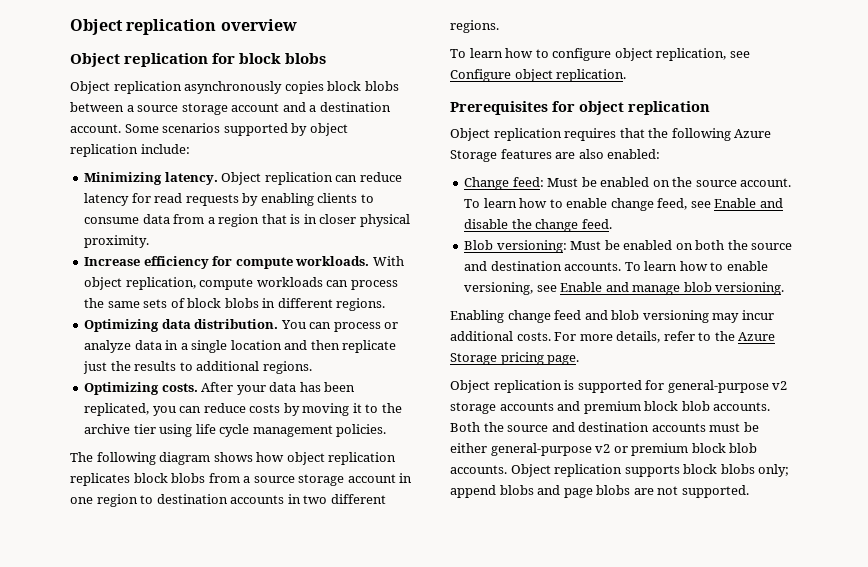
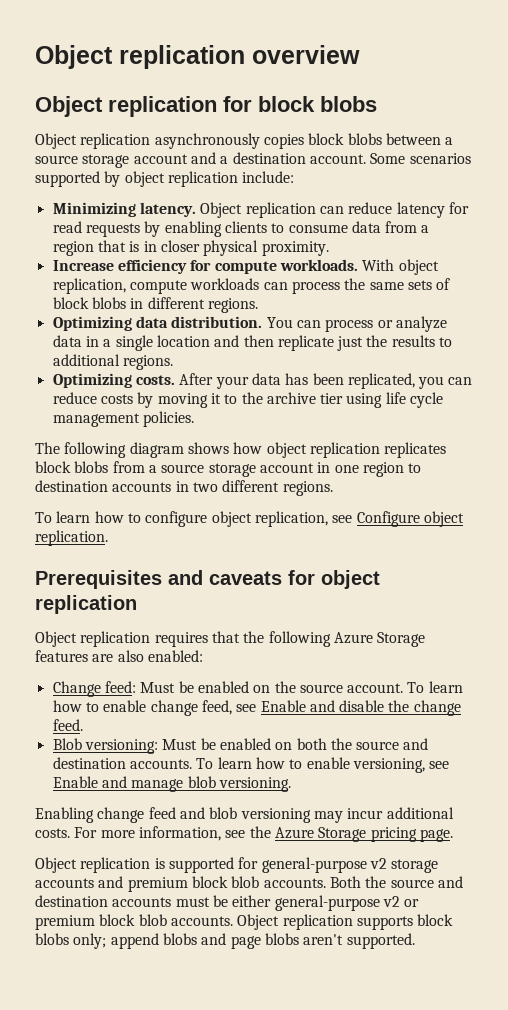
- Prerequisites for object replication
+ Prerequisites and caveats for object replication
- For more details, refer to the Azure Storage pricing page.
+ For more information, see the Azure Storage pricing page.
- Object replication supports block blobs only; append blobs and page blobs are not supported.
+ Object replication supports block blobs only; append blobs and page blobs aren't supported.

